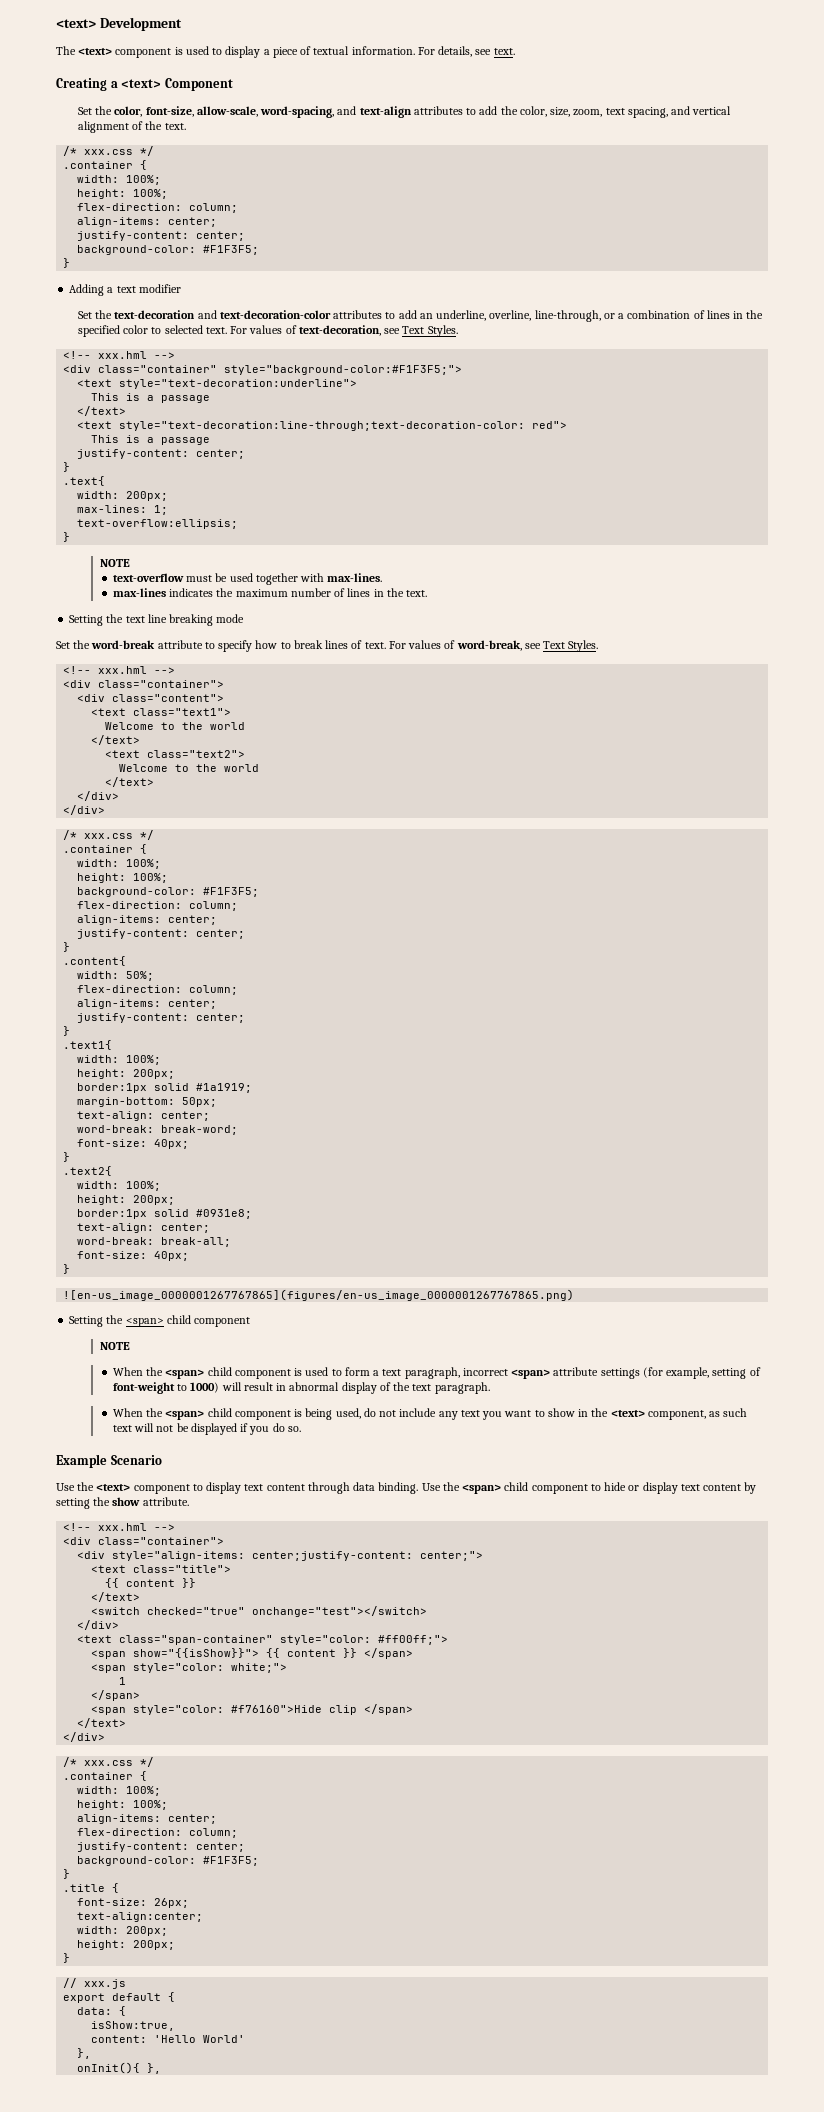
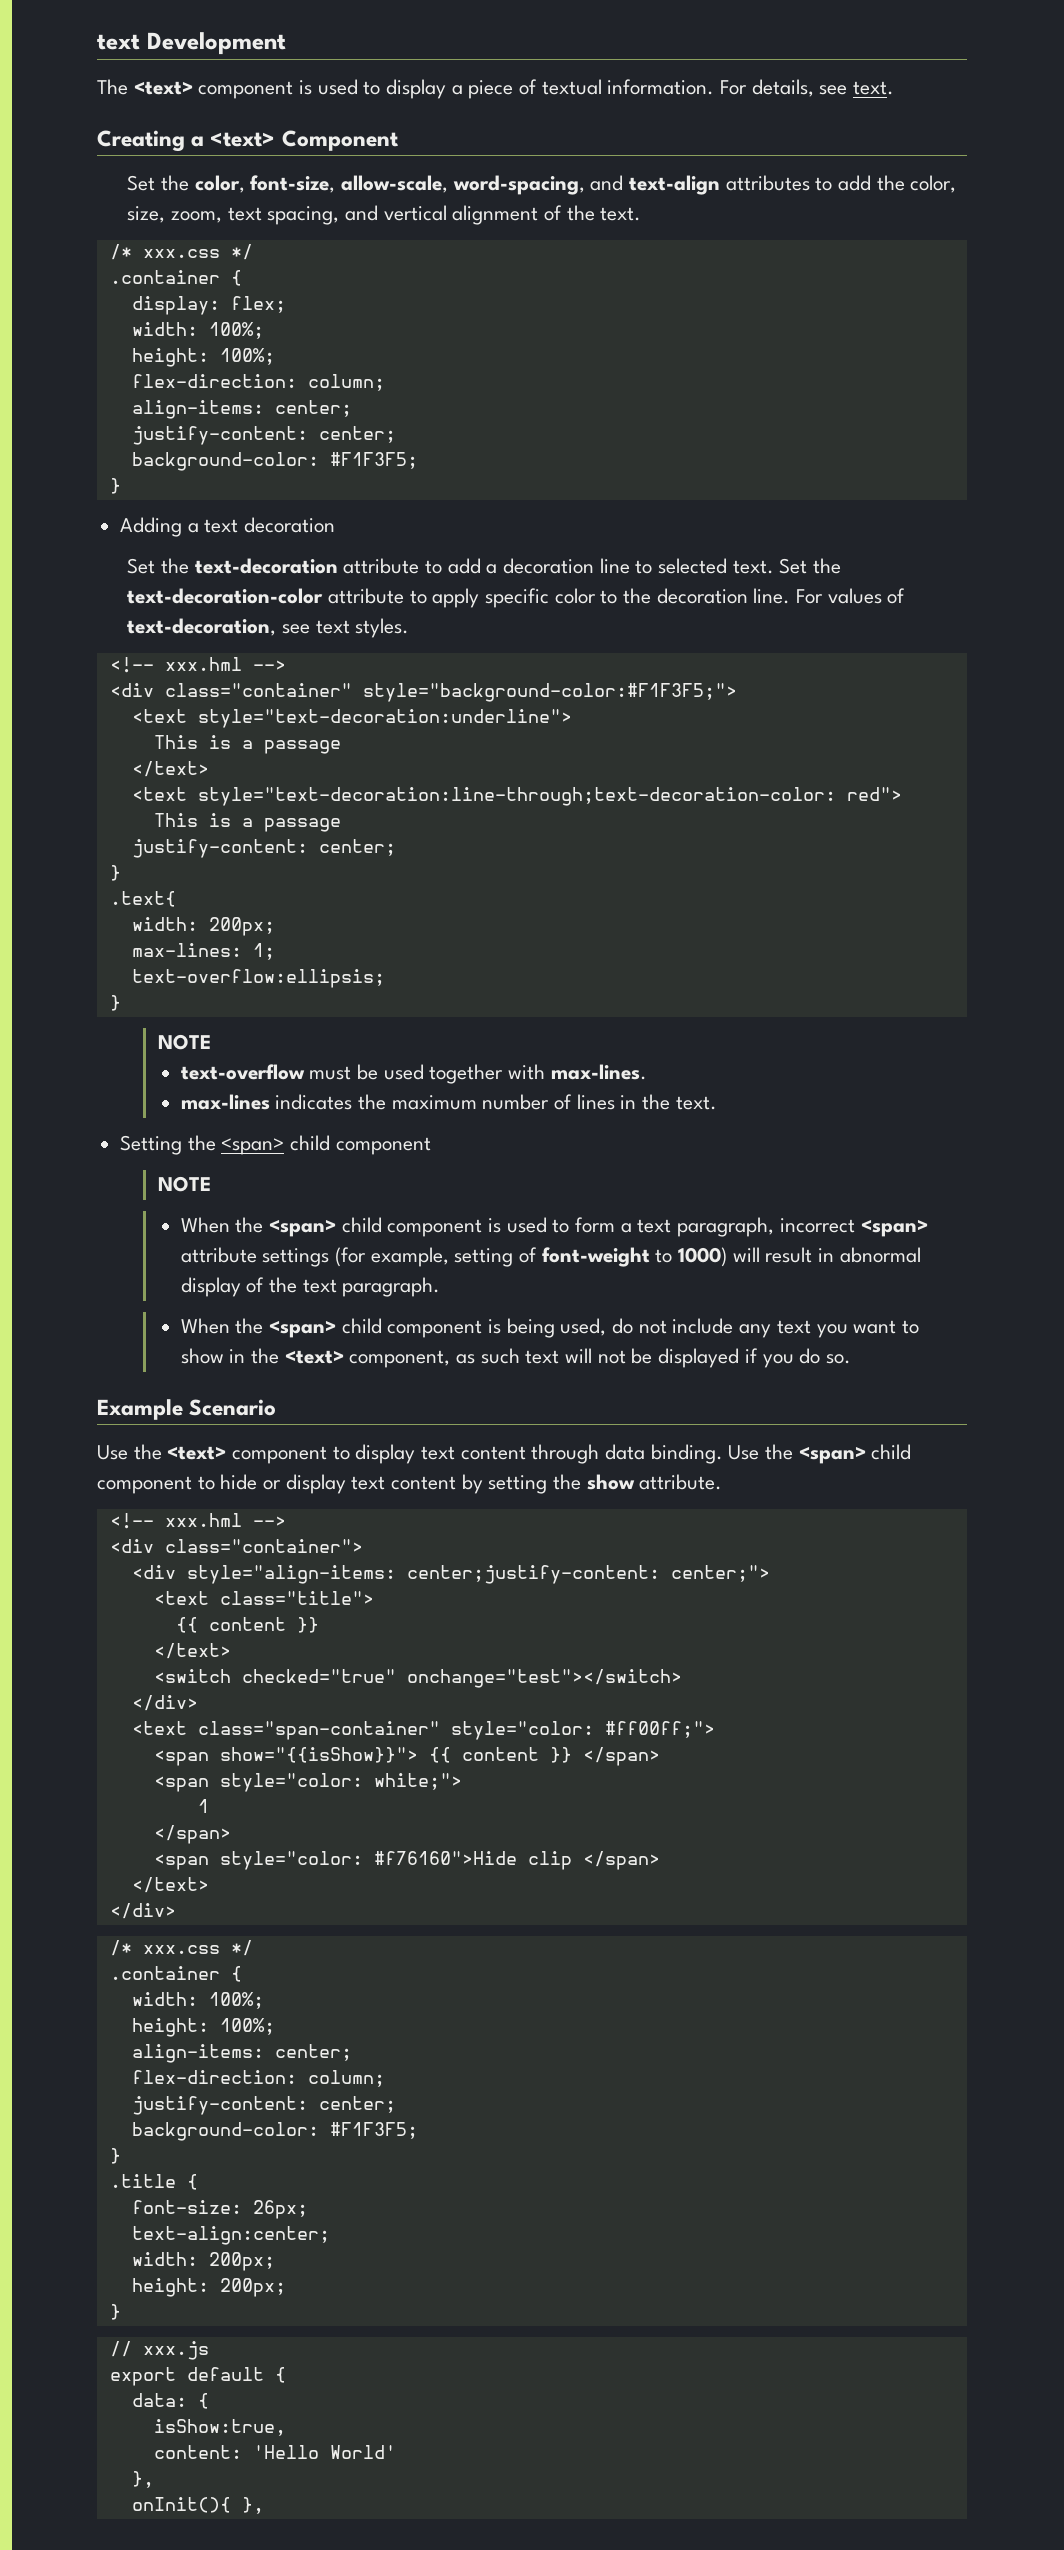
- <text> Development
+ text Development
+ display: flex;
- Adding a text modifier
+ Adding a text decoration
- Set the text-decoration and text-decoration-color attributes to add an underline, overline, line-through, or a combination of lines in the specified color to selected text.
+ Set the text-decoration attribute to add a decoration line to selected text. Set the text-decoration-color attribute to apply specific color to the decoration line.
- For values of text-decoration, see Text Styles.
+ For values of text-decoration, see text styles.
- Setting the text line breaking mode
- Set the word-break attribute to specify how to break lines of text. For values of word-break, see Text Styles.
- <!-- xxx.hml -->
- <div class="container">
- <div class="content">
- <text class="text1">
- Welcome to the world
- </text>
- <text class="text2">
- Welcome to the world
- </text>
- </div>
- </div>
- /* xxx.css */
- .container {
- width: 100%;
- height: 100%;
- background-color: #F1F3F5;
- flex-direction: column;
- align-items: center;
- justify-content: center;
- }
- .content{
- width: 50%;
- flex-direction: column;
- align-items: center;
- justify-content: center;
- }
- .text1{
- width: 100%;
- height: 200px;
- border:1px solid #1a1919;
- margin-bottom: 50px;
- text-align: center;
- word-break: break-word;
- font-size: 40px;
- }
- .text2{
- width: 100%;
- height: 200px;
- border:1px solid #0931e8;
- text-align: center;
- word-break: break-all;
- font-size: 40px;
- }
- ![en-us_image_0000001267767865](figures/en-us_image_0000001267767865.png)

